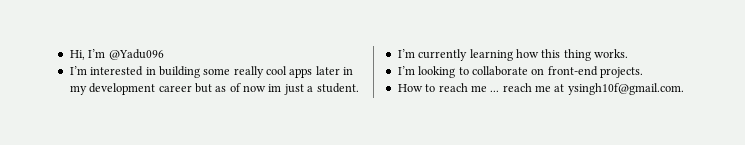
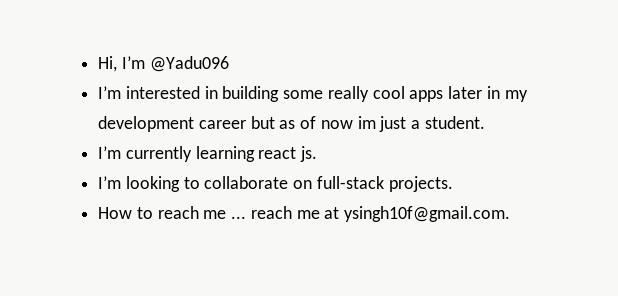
- I’m currently learning how this thing works.
+ I’m currently learning react js.
- I’m looking to collaborate on front-end projects.
+ I’m looking to collaborate on full-stack projects.

